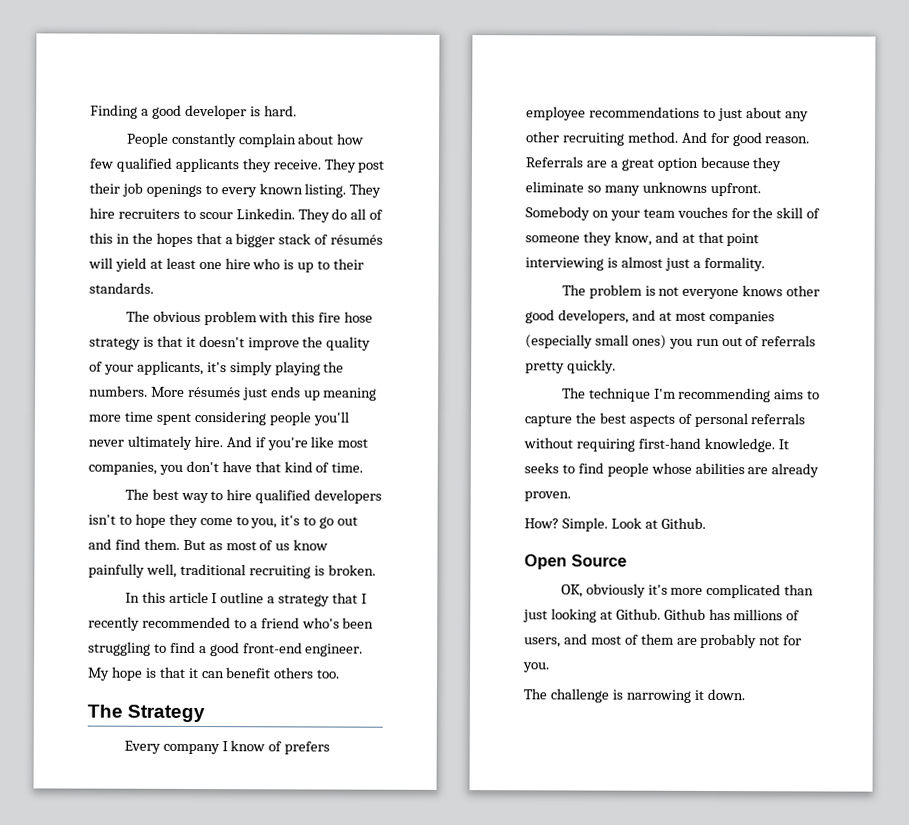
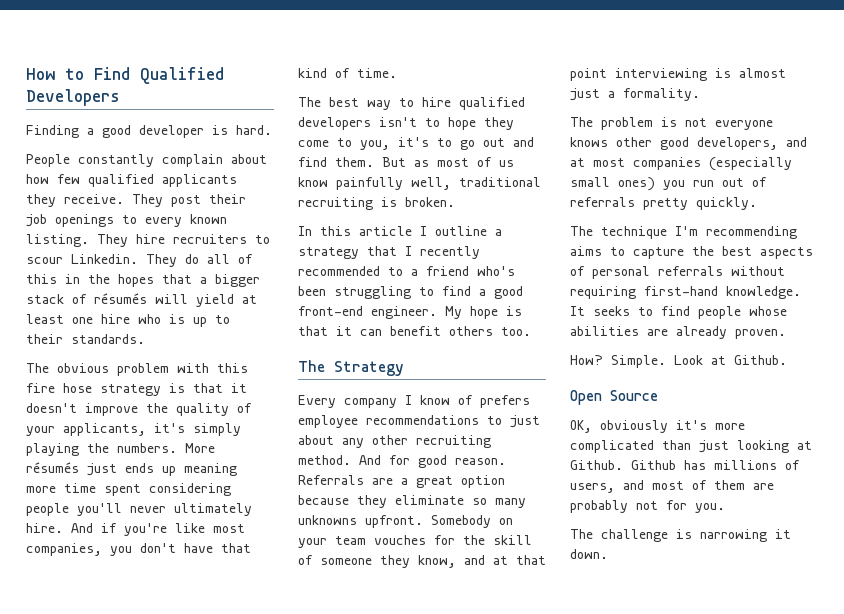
+ How to Find Qualified Developers

